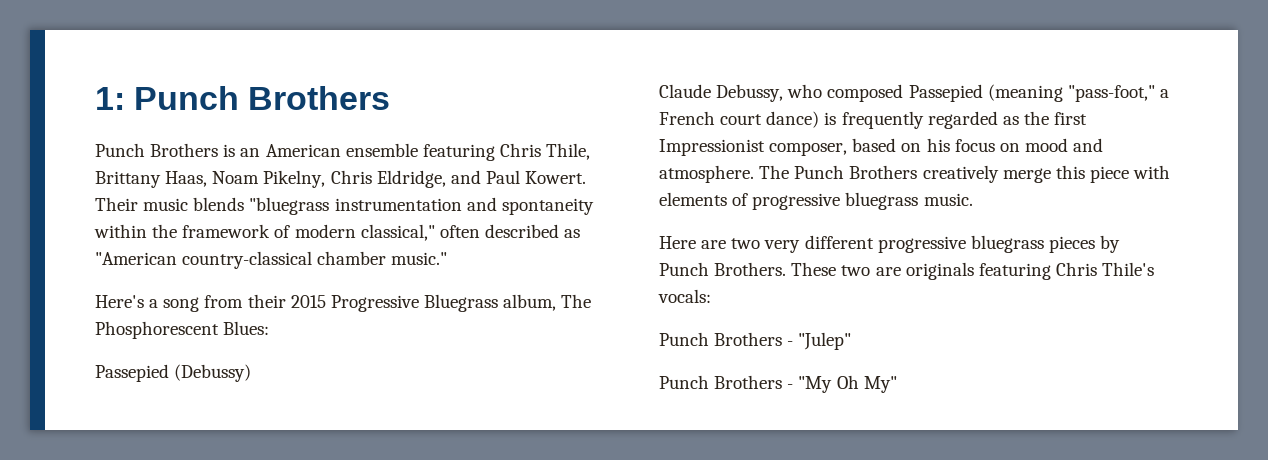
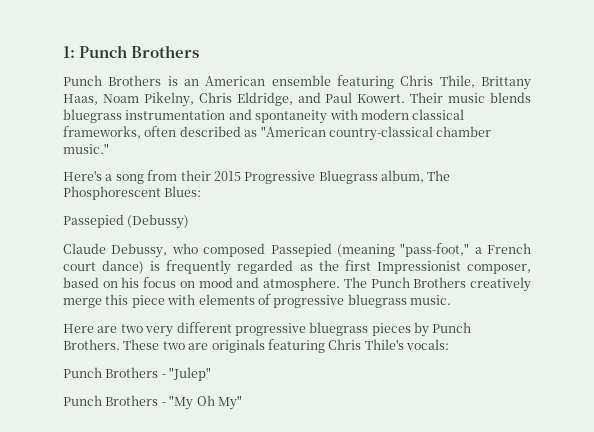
- Their music blends "bluegrass instrumentation and spontaneity within the framework of modern classical," often described as "American country-classical chamber music."
+ Their music blends bluegrass instrumentation and spontaneity with modern classical frameworks, often described as "American country-classical chamber music."

